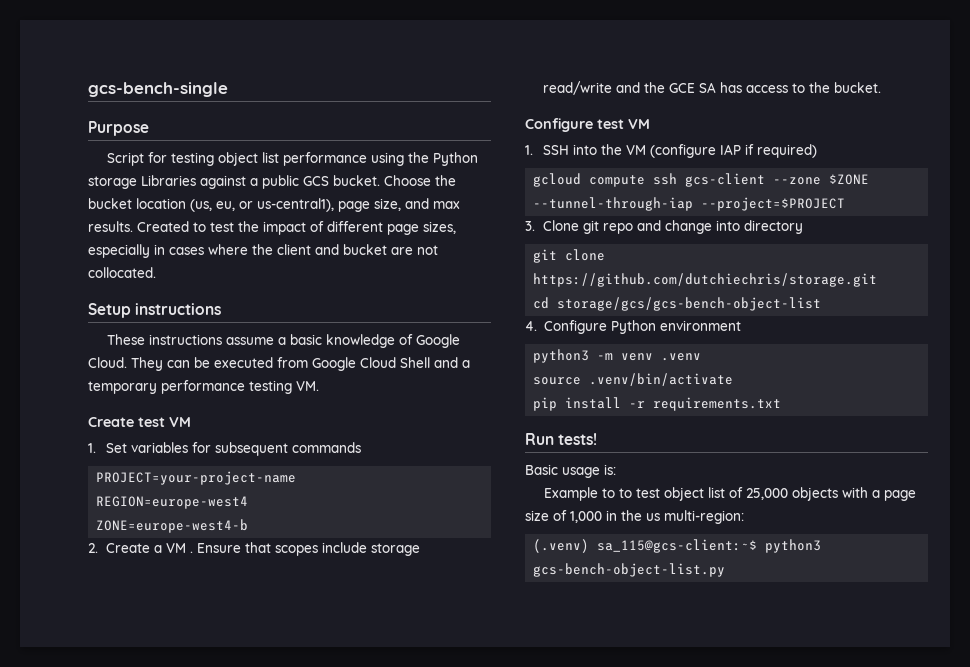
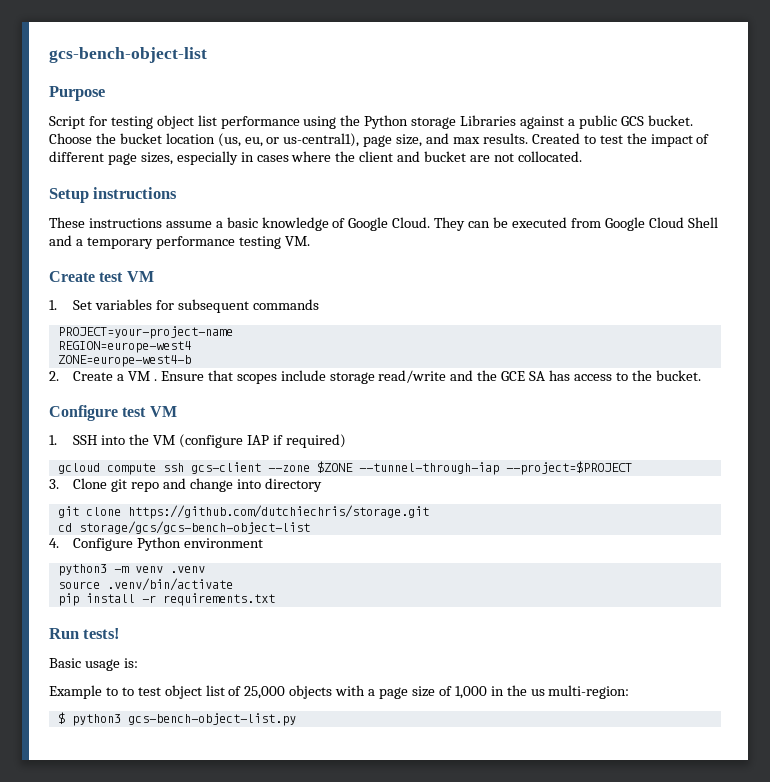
- gcs-bench-single
+ gcs-bench-object-list
- (.venv) sa_115@gcs-client:~$ python3 gcs-bench-object-list.py
+ $ python3 gcs-bench-object-list.py

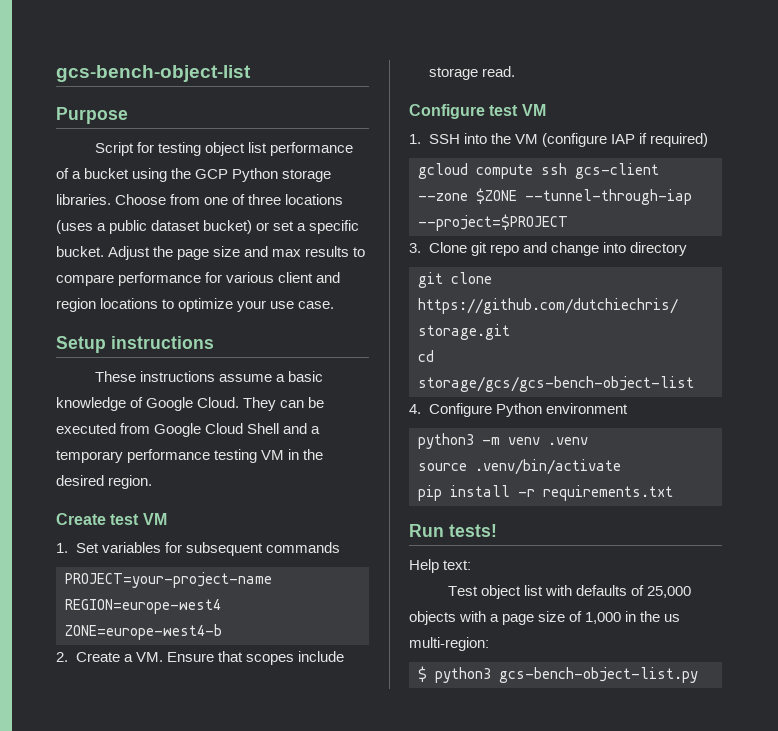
- Script for testing object list performance using the Python storage Libraries against a public GCS bucket. Choose the bucket location (us, eu, or us-central1), page size, and max results. Created to test the impact of different page sizes, especially in cases where the client and bucket are not collocated.
+ Script for testing object list performance of a bucket using the GCP Python storage libraries. Choose from one of three locations (uses a public dataset bucket) or set a specific bucket. Adjust the page size and max results to compare performance for various client and region locations to optimize your use case.
- They can be executed from Google Cloud Shell and a temporary performance testing VM.
+ They can be executed from Google Cloud Shell and a temporary performance testing VM in the desired region.
- 2. Create a VM . Ensure that scopes include storage read/write and the GCE SA has access to the bucket.
+ 2. Create a VM. Ensure that scopes include storage read.
- Basic usage is:
- Example to to test object list of 25,000 objects with a page size of 1,000 in the us multi-region:
+ Help text:
+ Test object list with defaults of 25,000 objects with a page size of 1,000 in the us multi-region:

